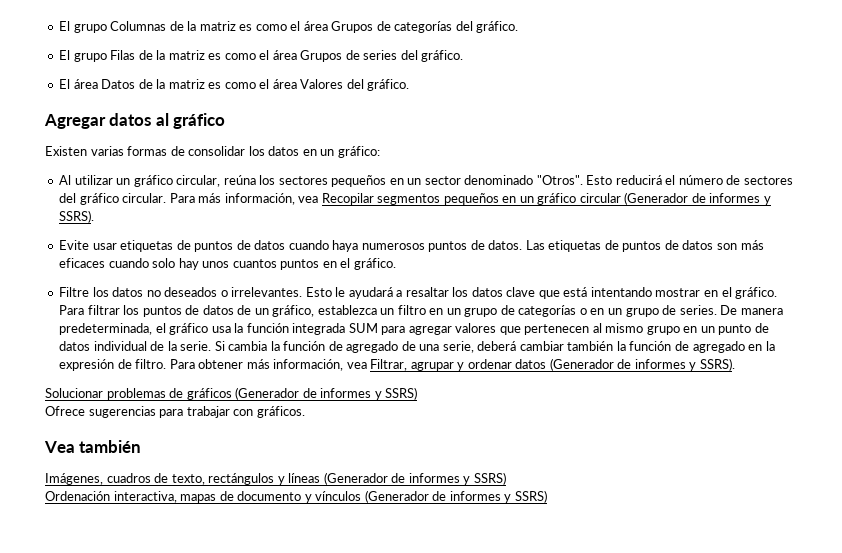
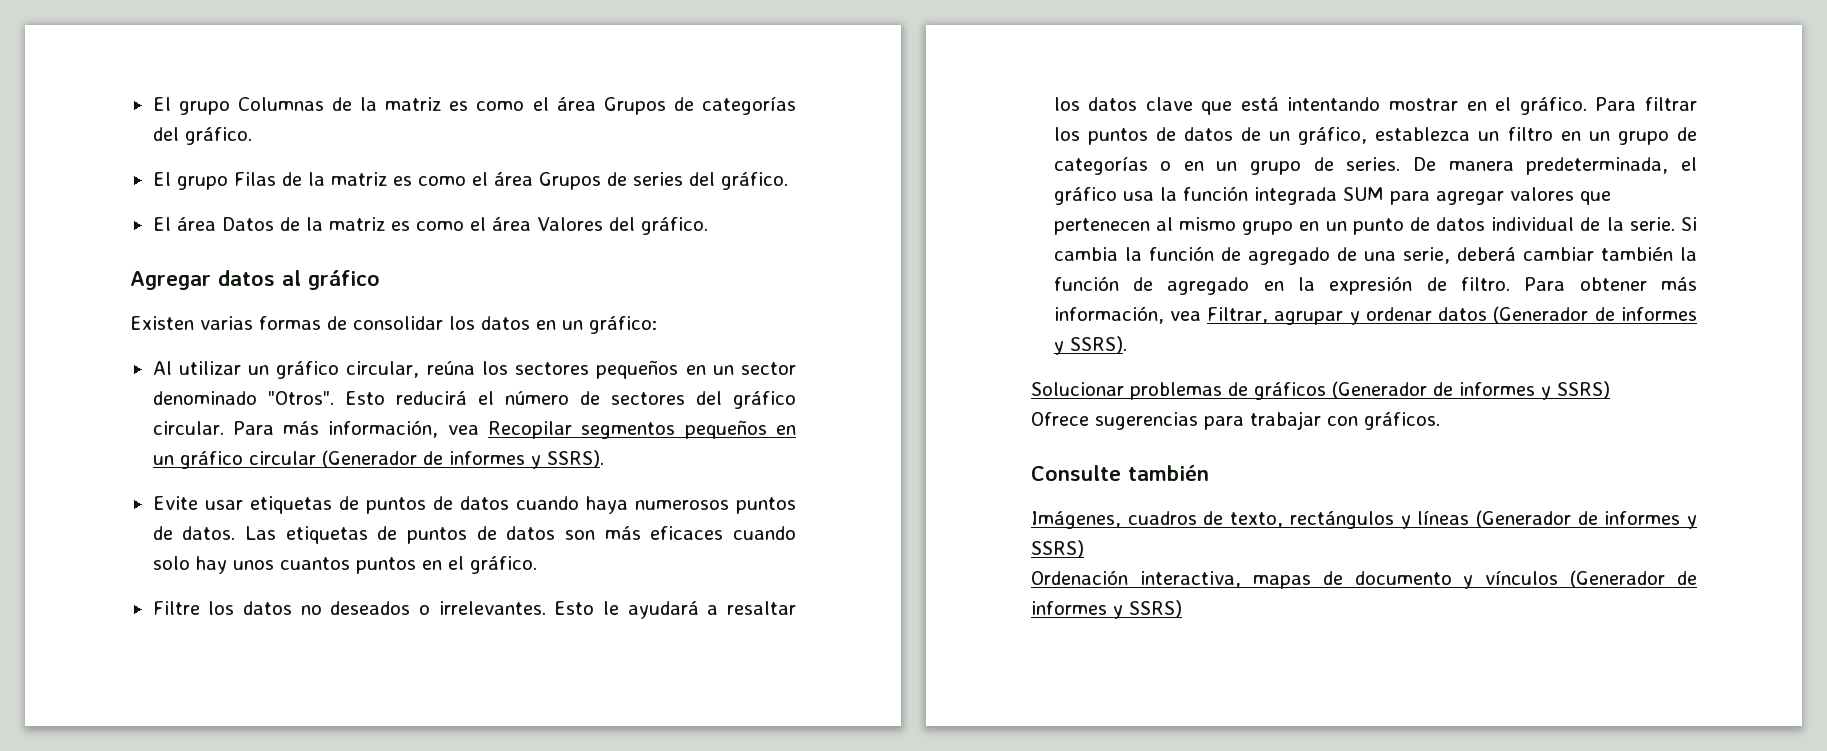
- Vea también
+ Consulte también

